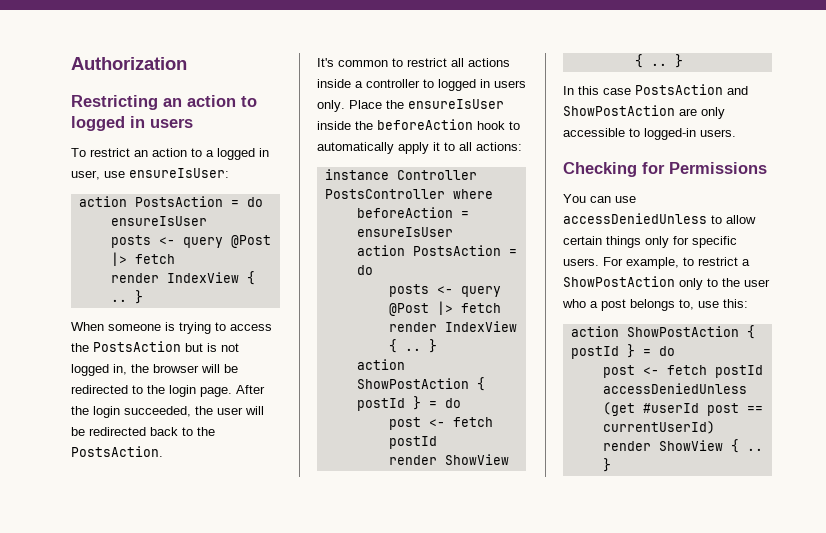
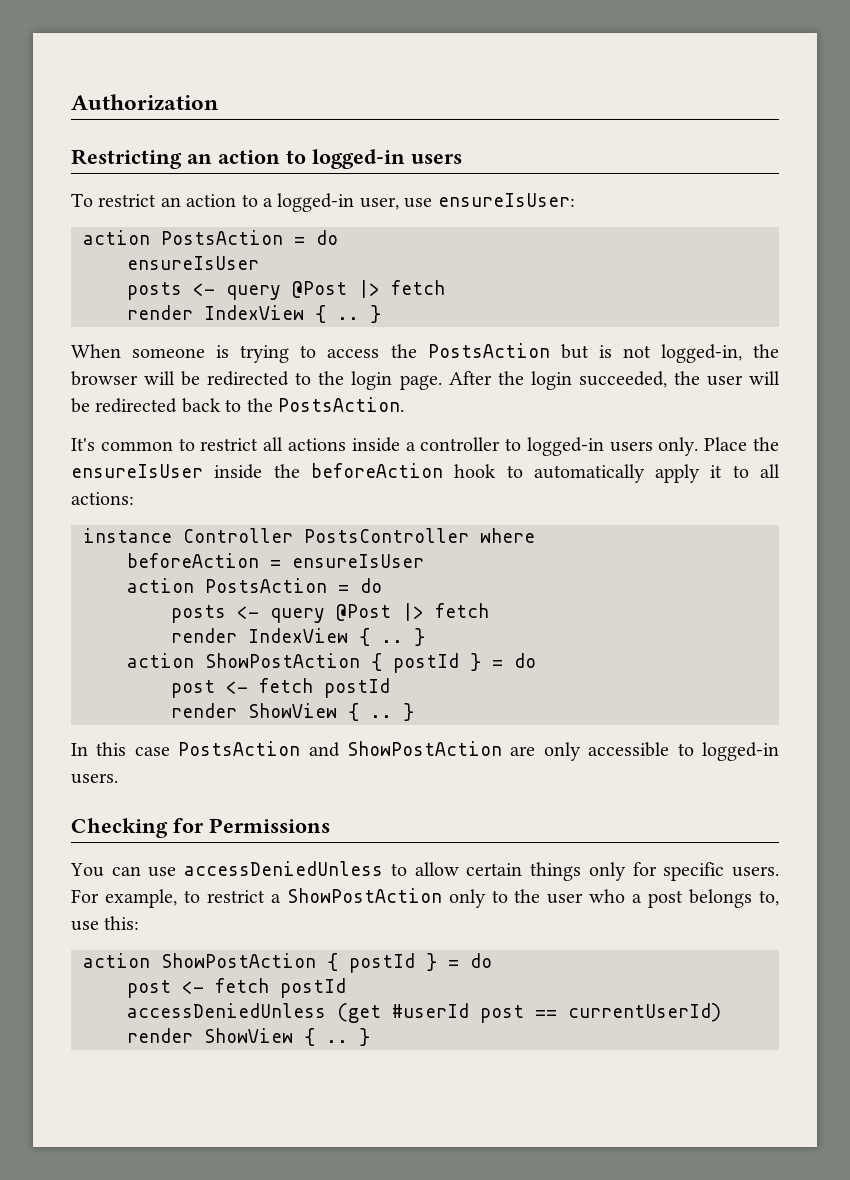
- Restricting an action to logged in users
+ Restricting an action to logged-in users
- To restrict an action to a logged in user, use ensureIsUser:
+ To restrict an action to a logged-in user, use ensureIsUser:
- When someone is trying to access the PostsAction but is not logged in, the browser will be redirected to the login page.
+ When someone is trying to access the PostsAction but is not logged-in, the browser will be redirected to the login page.
- It's common to restrict all actions inside a controller to logged in users only.
+ It's common to restrict all actions inside a controller to logged-in users only.

